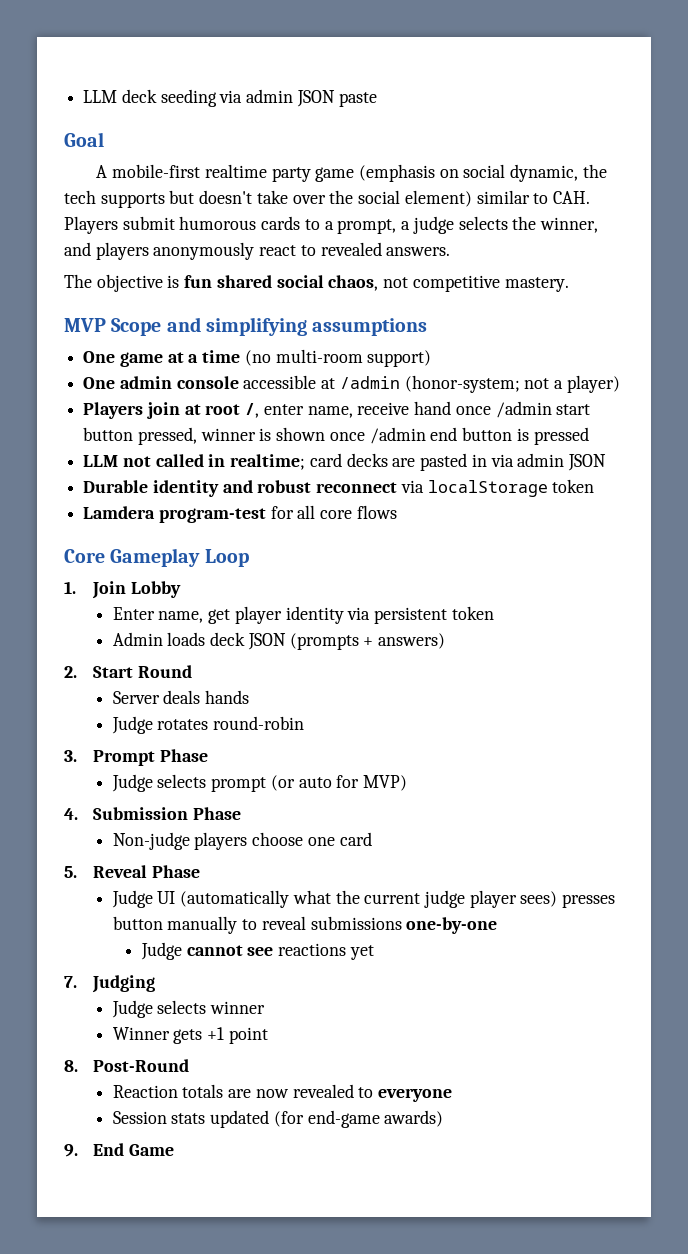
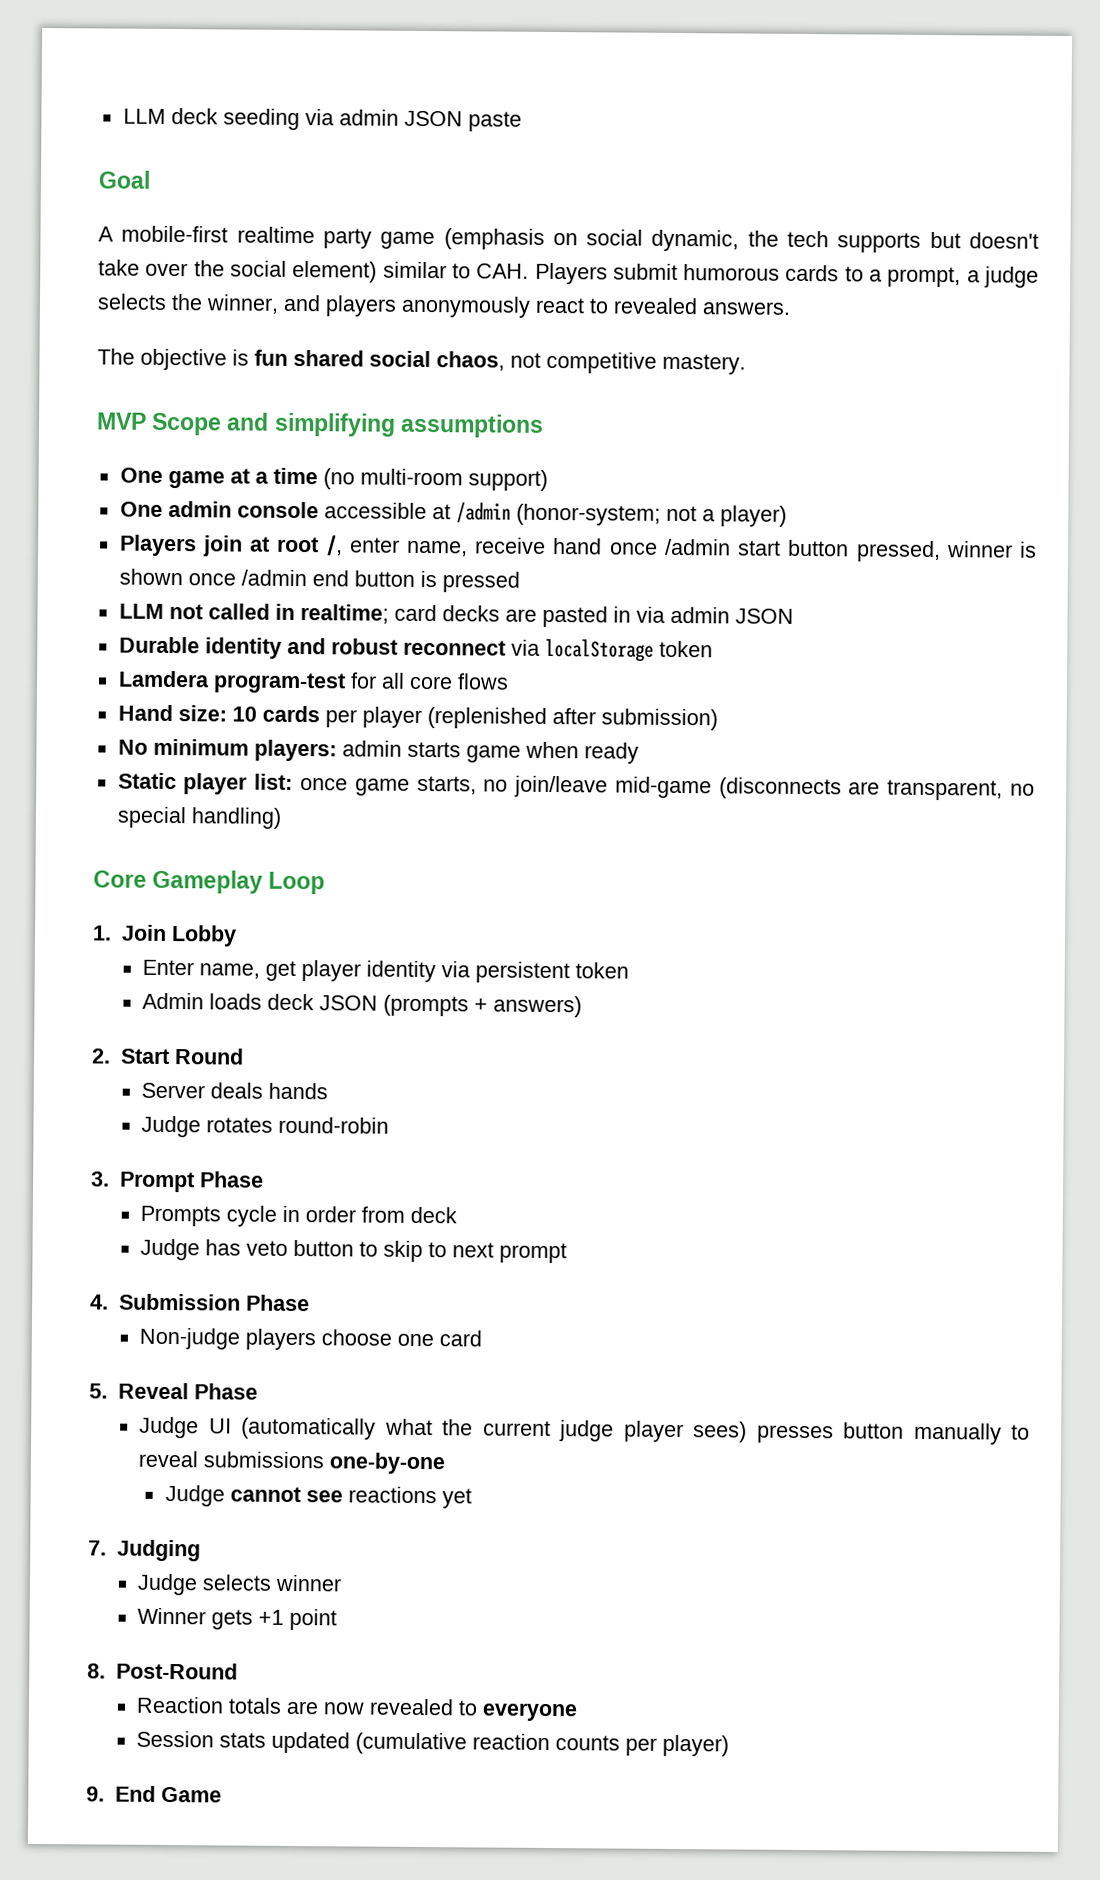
+ Hand size: 10 cards per player (replenished after submission)
+ No minimum players: admin starts game when ready
+ Static player list: once game starts, no join/leave mid-game (disconnects are transparent, no special handling)
- Judge selects prompt (or auto for MVP)
+ Prompts cycle in order from deck
+ Judge has veto button to skip to next prompt
- Session stats updated (for end-game awards)
+ Session stats updated (cumulative reaction counts per player)

